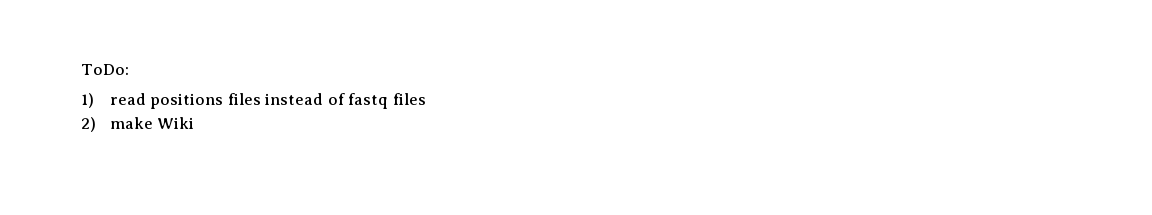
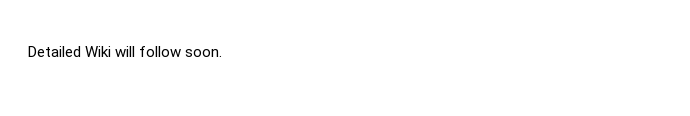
- ToDo:
- 1) read positions files instead of fastq files
- 2) make Wiki
+ Detailed Wiki will follow soon.

